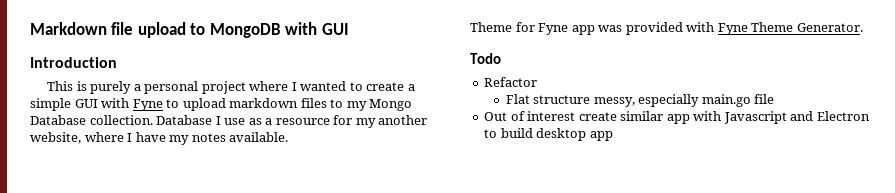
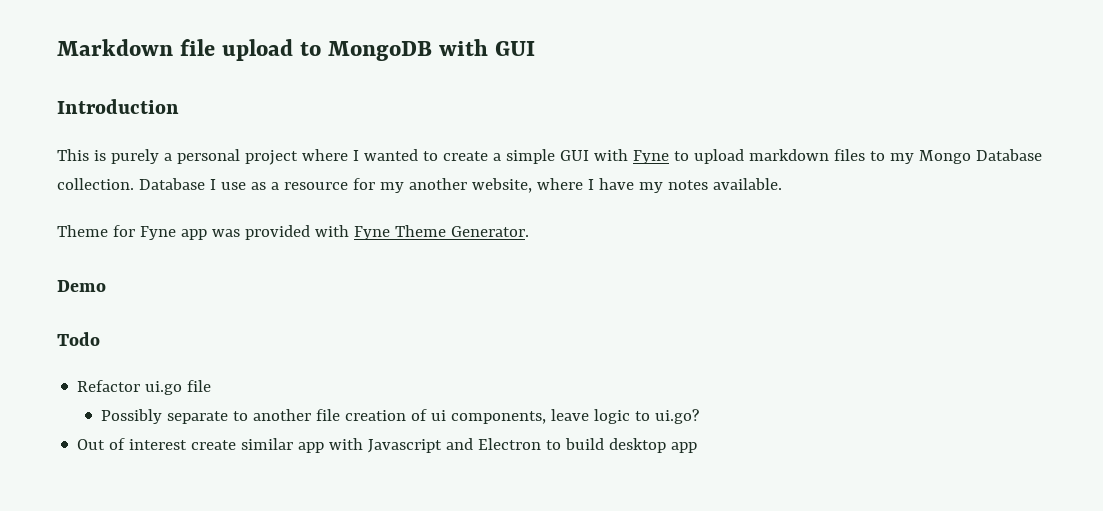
+ Demo
- Refactor
- Flat structure messy, especially main.go file
+ Refactor ui.go file
+ Possibly separate to another file creation of ui components, leave logic to ui.go?

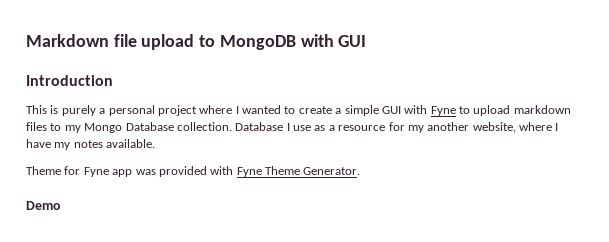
- Todo
- Refactor ui.go file
- Possibly separate to another file creation of ui components, leave logic to ui.go?
- Out of interest create similar app with Javascript and Electron to build desktop app

